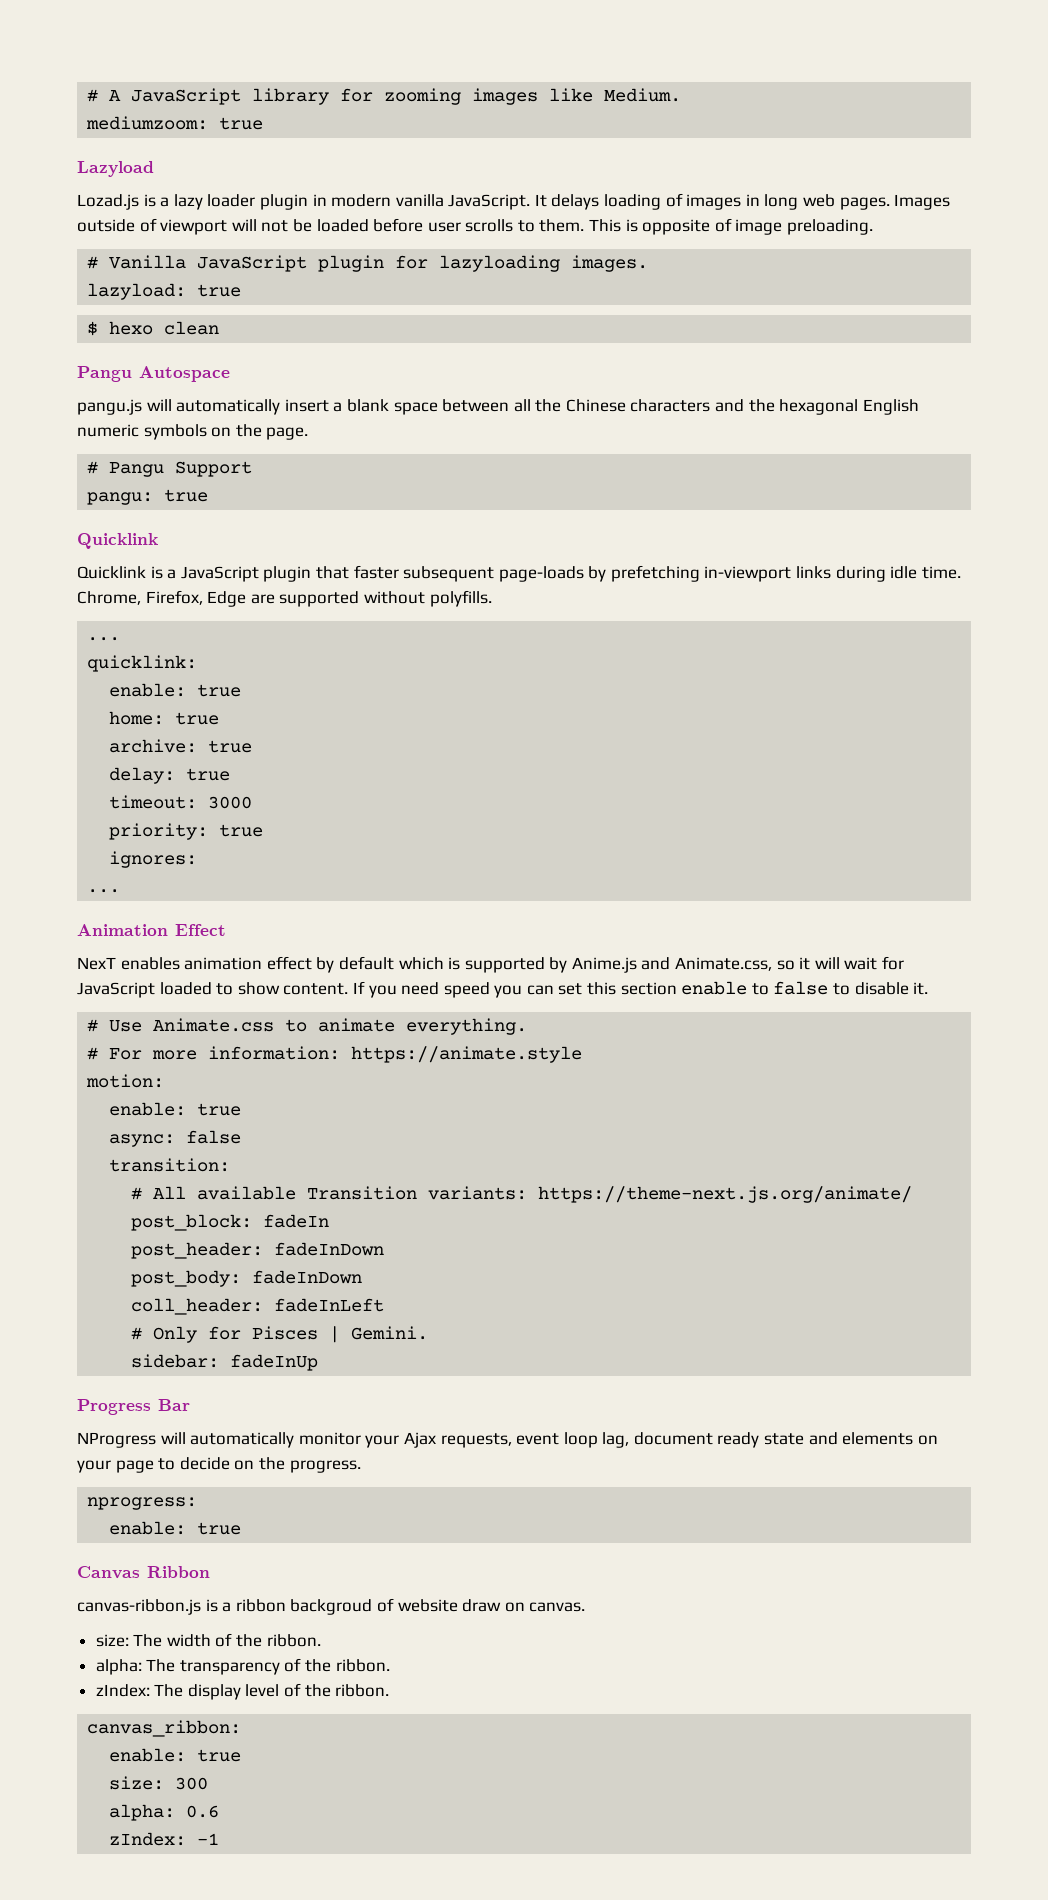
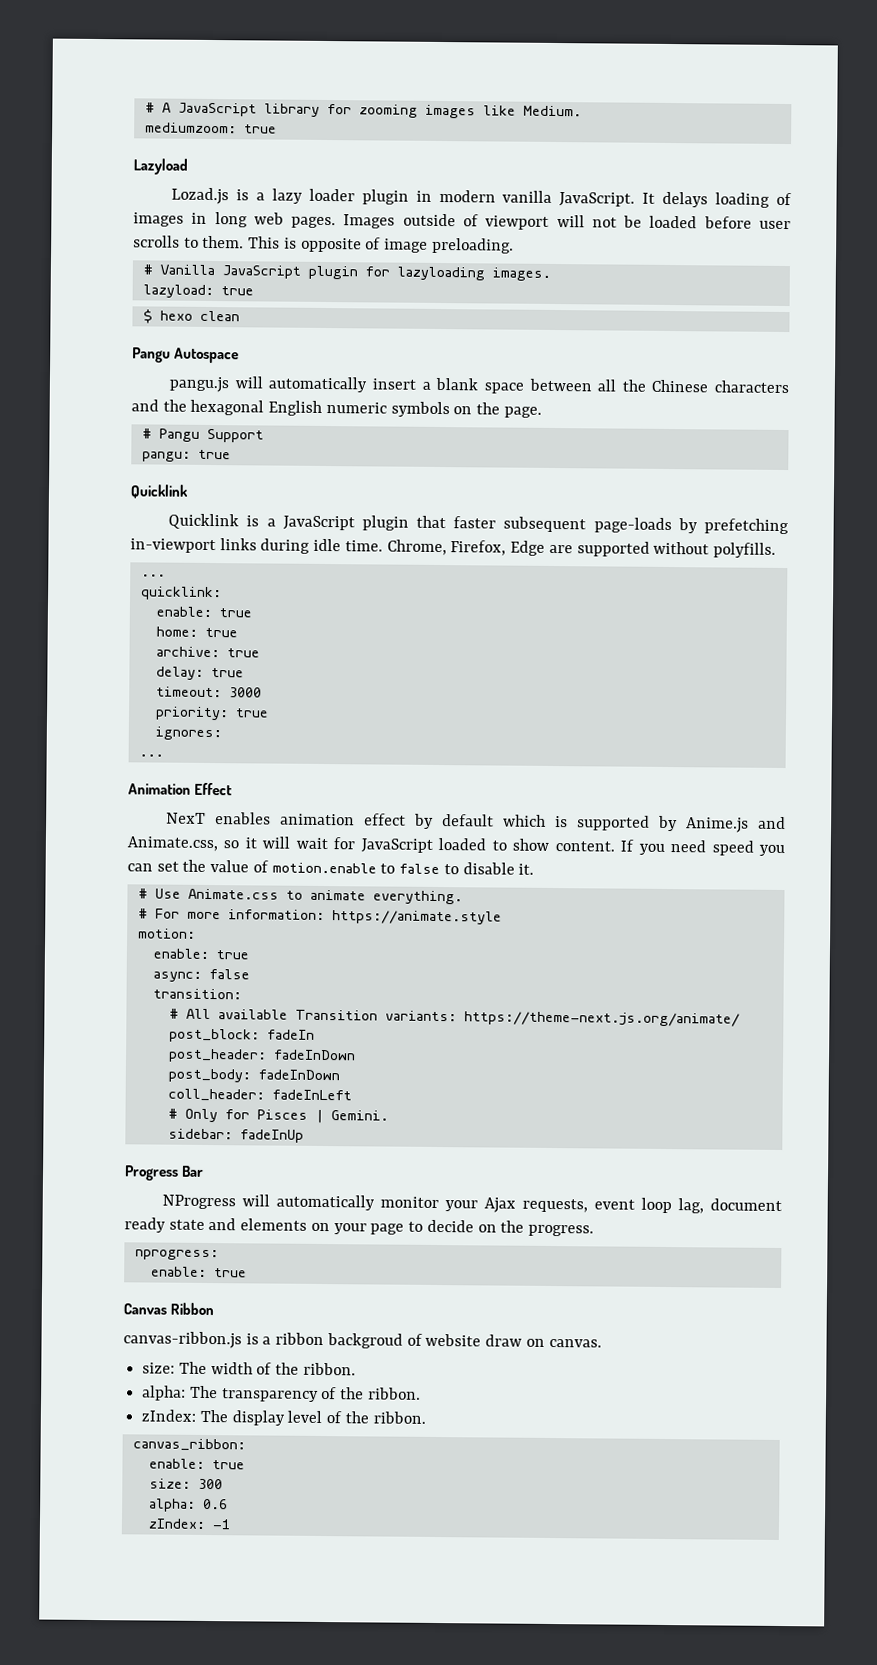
- If you need speed you can set this section enable to false to disable it.
+ If you need speed you can set the value of motion.enable to false to disable it.

